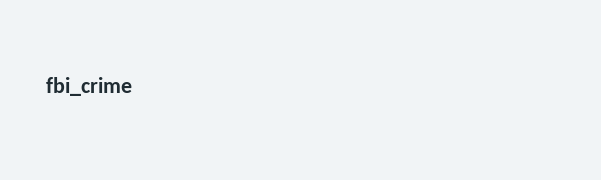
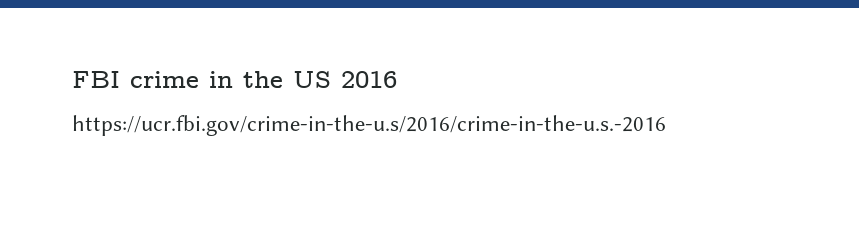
- fbi_crime
+ FBI crime in the US 2016
+ https://ucr.fbi.gov/crime-in-the-u.s/2016/crime-in-the-u.s.-2016

